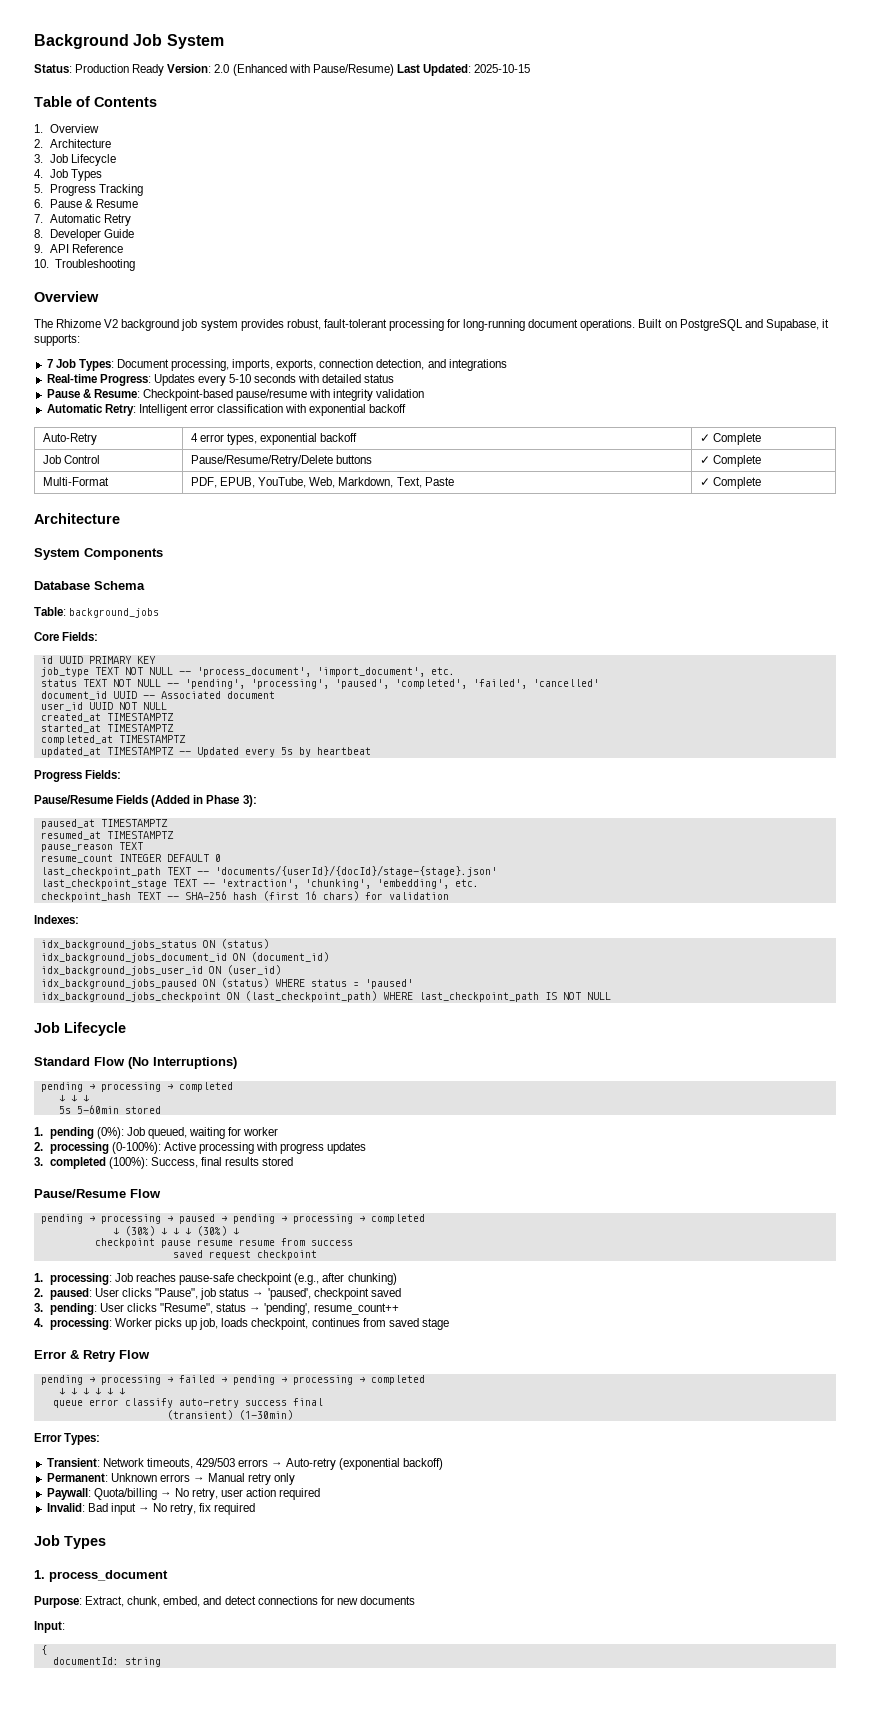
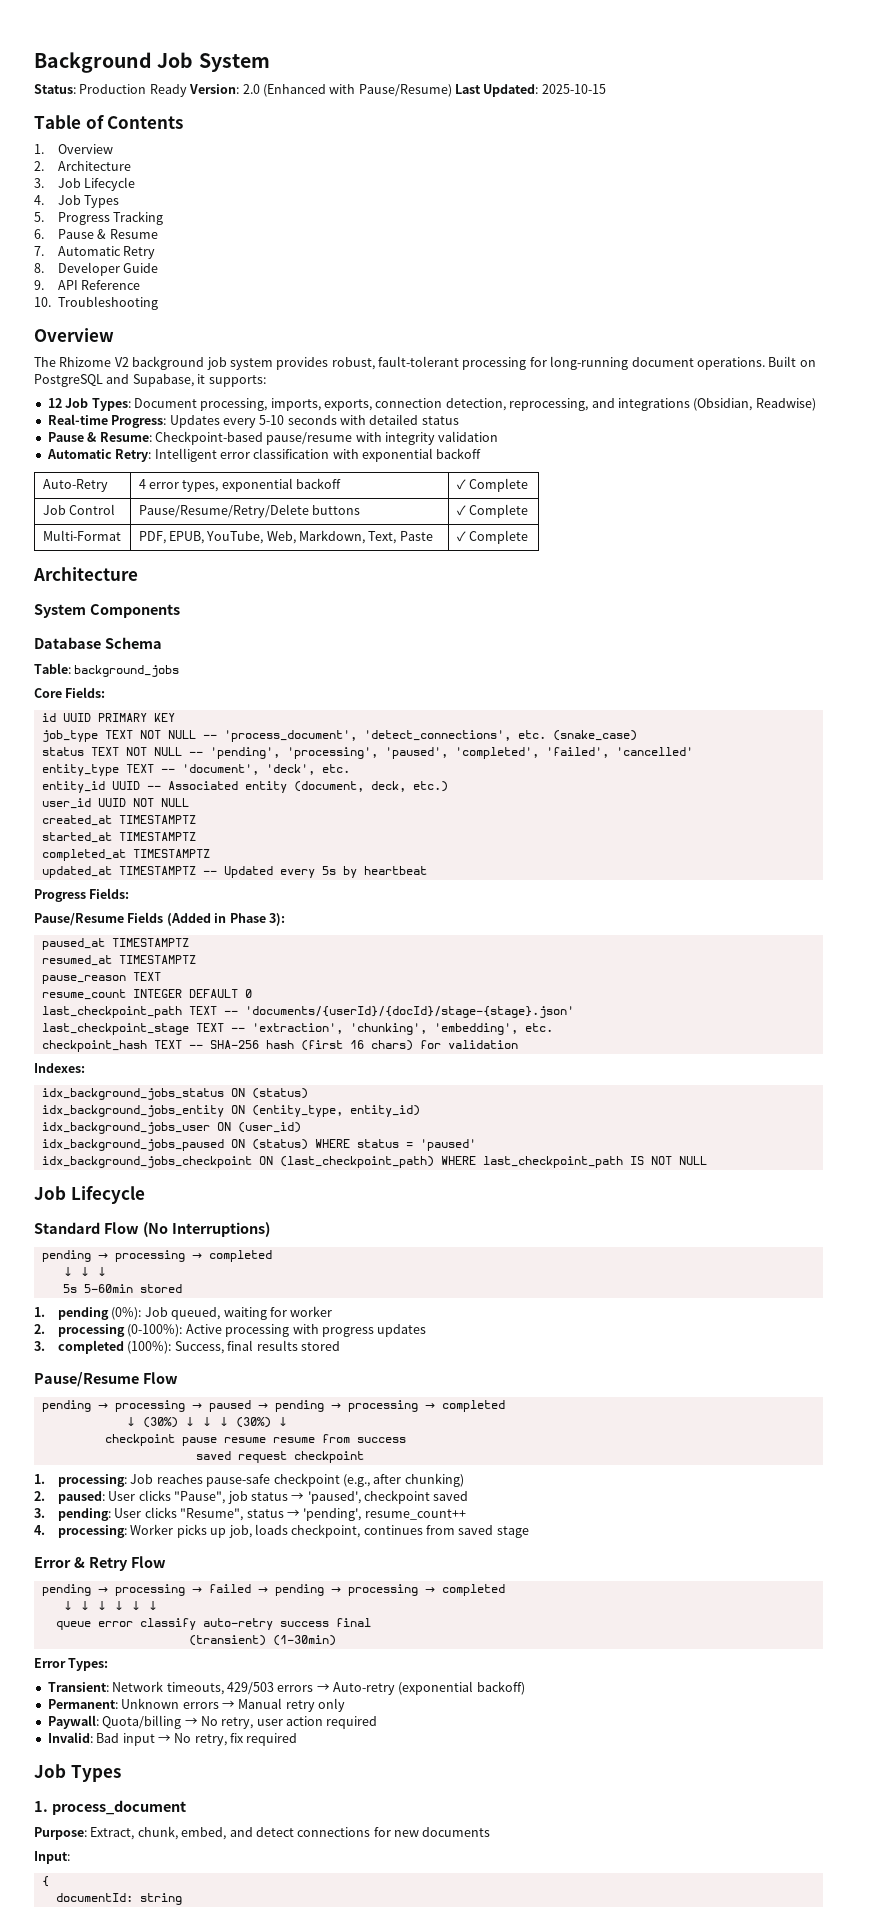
- 7 Job Types: Document processing, imports, exports, connection detection, and integrations
+ 12 Job Types: Document processing, imports, exports, connection detection, reprocessing, and integrations (Obsidian, Readwise)
- job_type TEXT NOT NULL -- 'process_document', 'import_document', etc.
+ job_type TEXT NOT NULL -- 'process_document', 'detect_connections', etc. (snake_case)
- document_id UUID -- Associated document
+ entity_type TEXT -- 'document', 'deck', etc.
+ entity_id UUID -- Associated entity (document, deck, etc.)
- idx_background_jobs_document_id ON (document_id)
- idx_background_jobs_user_id ON (user_id)
+ idx_background_jobs_entity ON (entity_type, entity_id)
+ idx_background_jobs_user ON (user_id)

